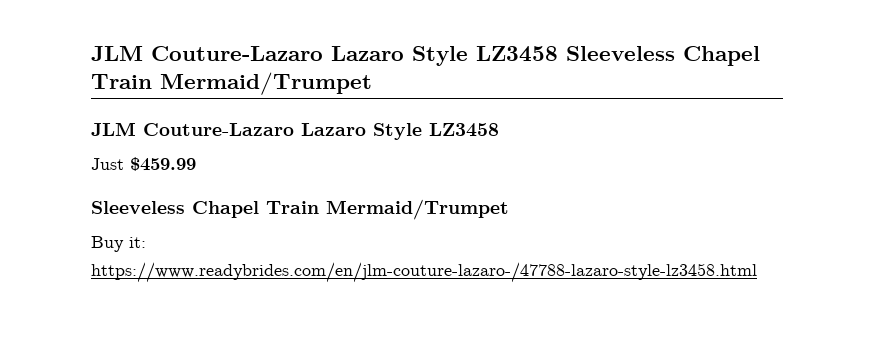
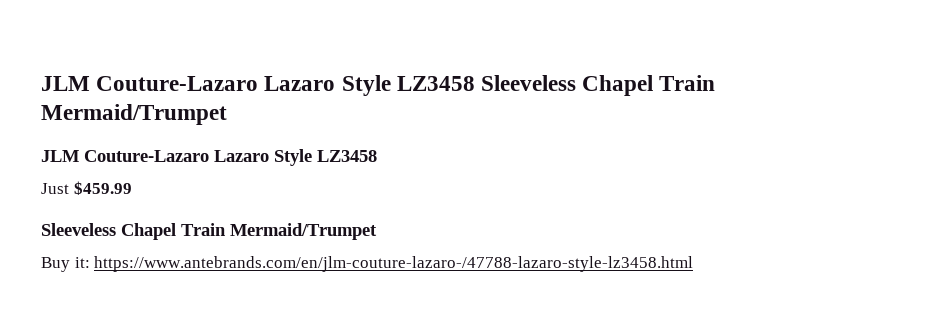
- Buy it: https://www.readybrides.com/en/jlm-couture-lazaro-/47788-lazaro-style-lz3458.html
+ Buy it: https://www.antebrands.com/en/jlm-couture-lazaro-/47788-lazaro-style-lz3458.html

